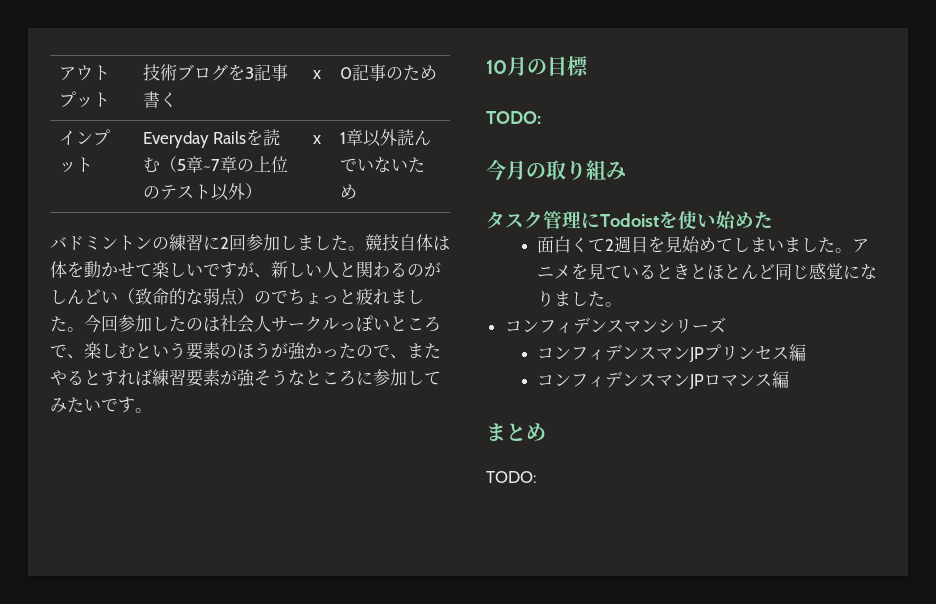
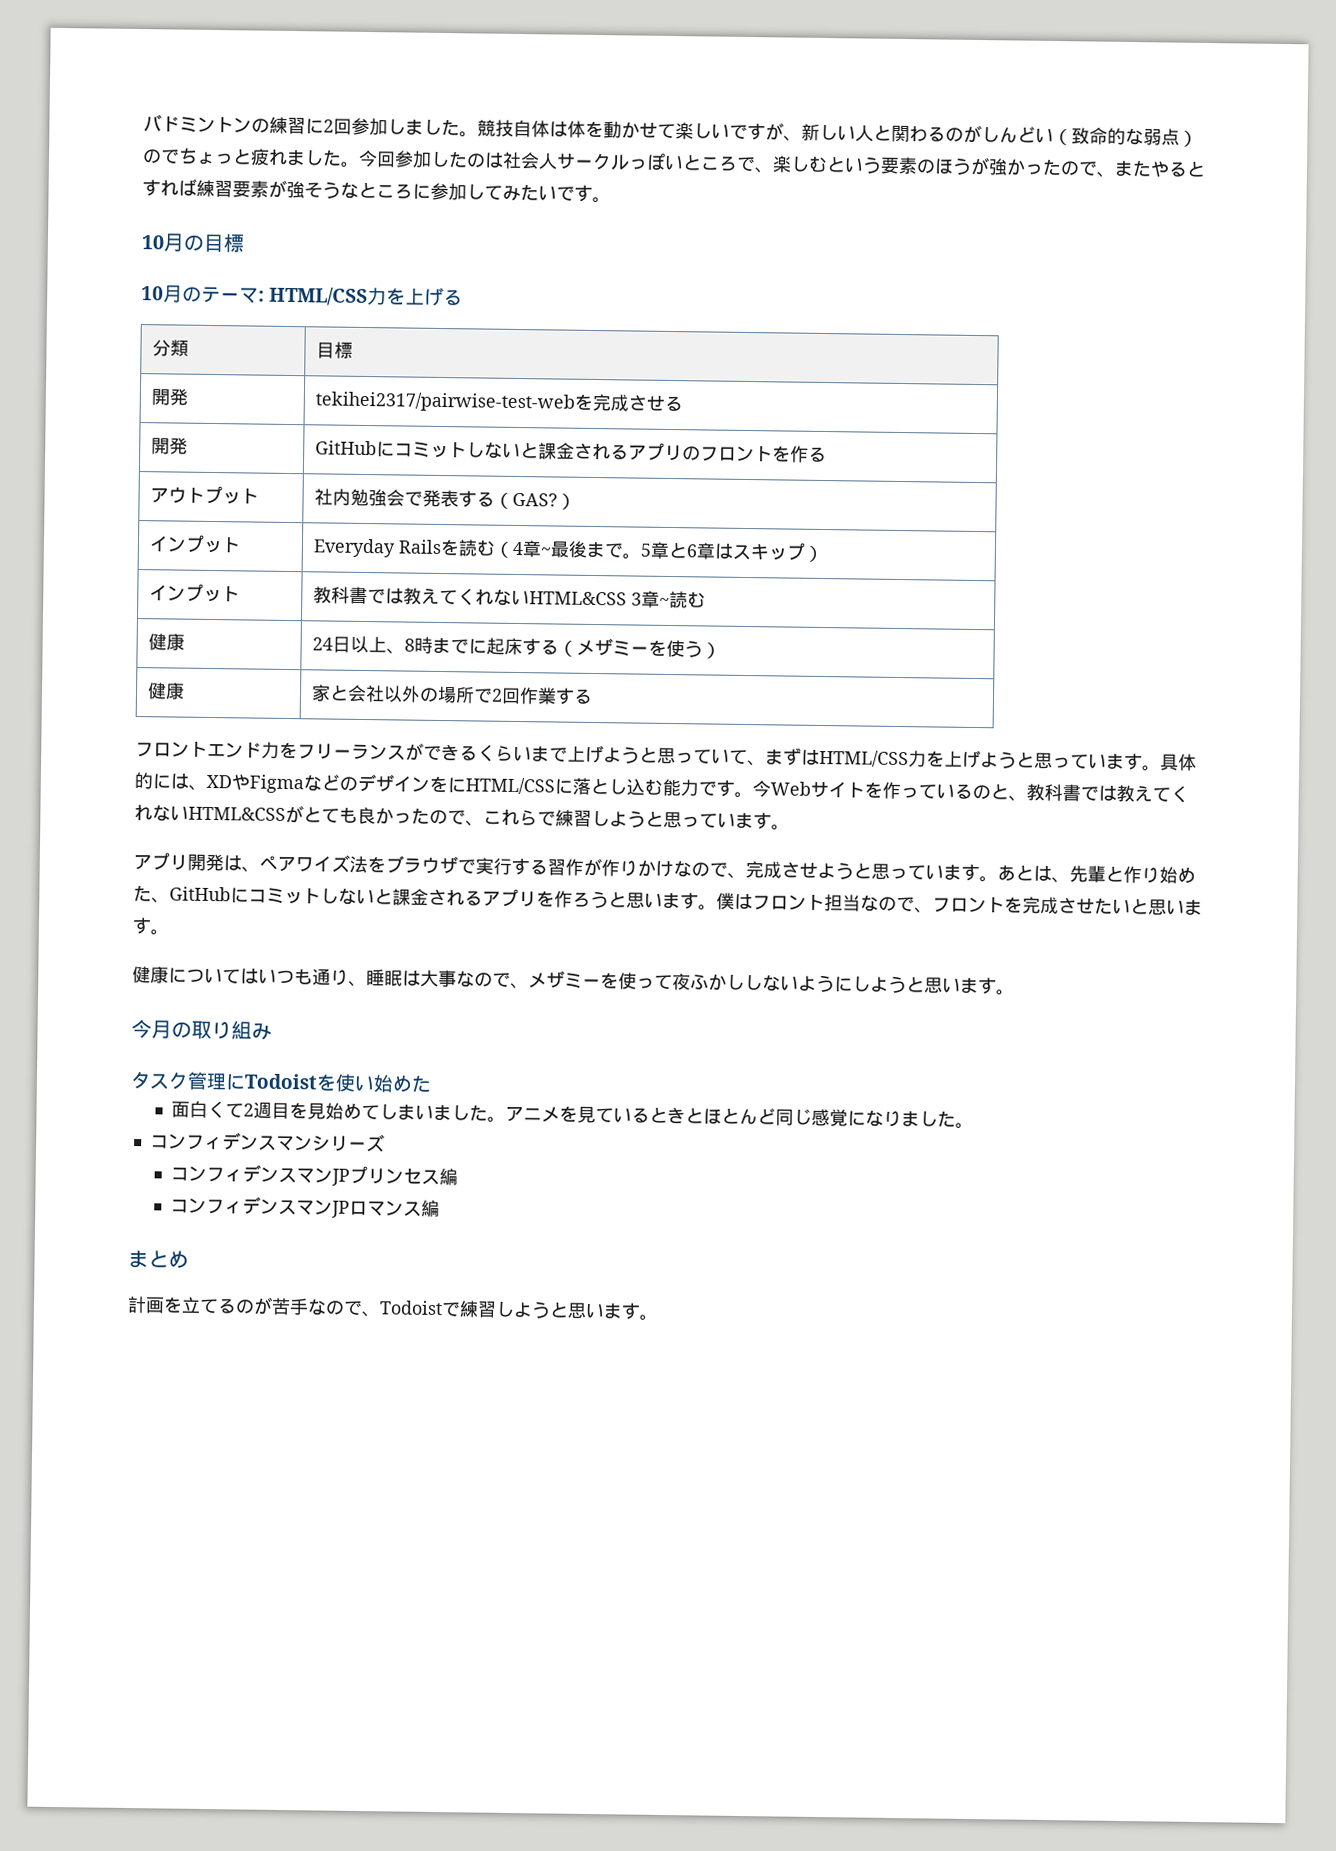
- アウトプット | 技術ブログを3記事書く | x | 0記事のため
- インプット | Everyday Railsを読む（5章~7章の上位のテスト以外） | x | 1章以外読んでいないため
  10月の目標
- TODO:
+ 10月のテーマ: HTML/CSS力を上げる
+ 分類 | 目標
+ 開発 | tekihei2317/pairwise-test-webを完成させる
+ 開発 | GitHubにコミットしないと課金されるアプリのフロントを作る
+ アウトプット | 社内勉強会で発表する（GAS?）
+ インプット | Everyday Railsを読む（4章~最後まで。5章と6章はスキップ）
+ インプット | 教科書では教えてくれないHTML&CSS 3章~読む
+ 健康 | 24日以上、8時までに起床する（メザミーを使う）
+ 健康 | 家と会社以外の場所で2回作業する
+ フロントエンド力をフリーランスができるくらいまで上げようと思っていて、まずはHTML/CSS力を上げようと思っています。具体的には、XDやFigmaなどのデザインをにHTML/CSSに落とし込む能力です。今Webサイトを作っているのと、教科書では教えてくれないHTML&CSSがとても良かったので、これらで練習しようと思っています。
+ アプリ開発は、ペアワイズ法をブラウザで実行する習作が作りかけなので、完成させようと思っています。あとは、先輩と作り始めた、GitHubにコミットしないと課金されるアプリを作ろうと思います。僕はフロント担当なので、フロントを完成させたいと思います。
+ 健康についてはいつも通り、睡眠は大事なので、メザミーを使って夜ふかししないようにしようと思います。
  まとめ
- TODO:
+ 計画を立てるのが苦手なので、Todoistで練習しようと思います。

